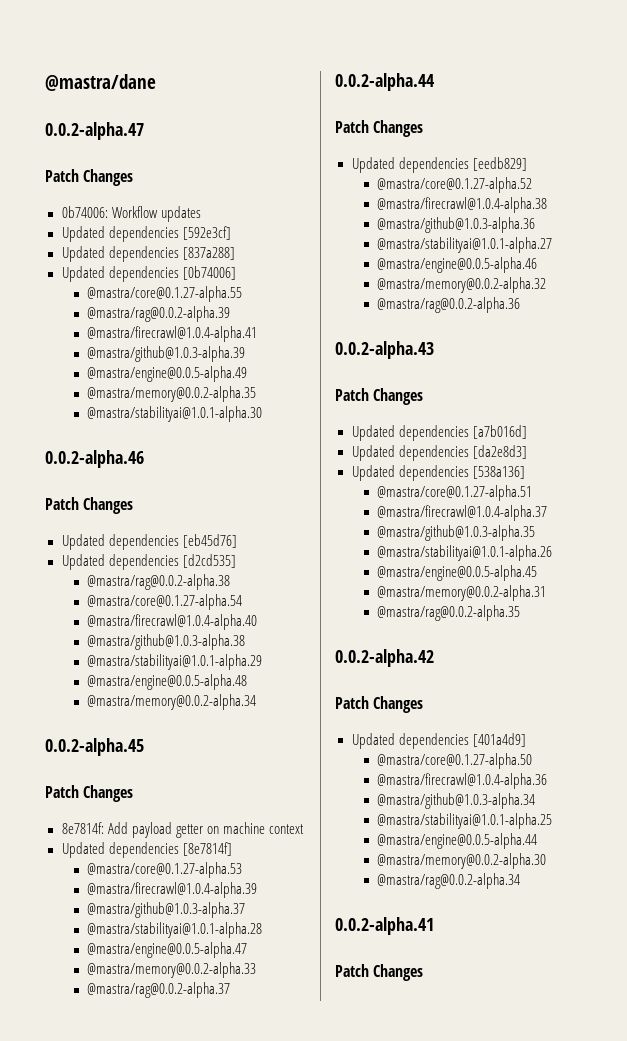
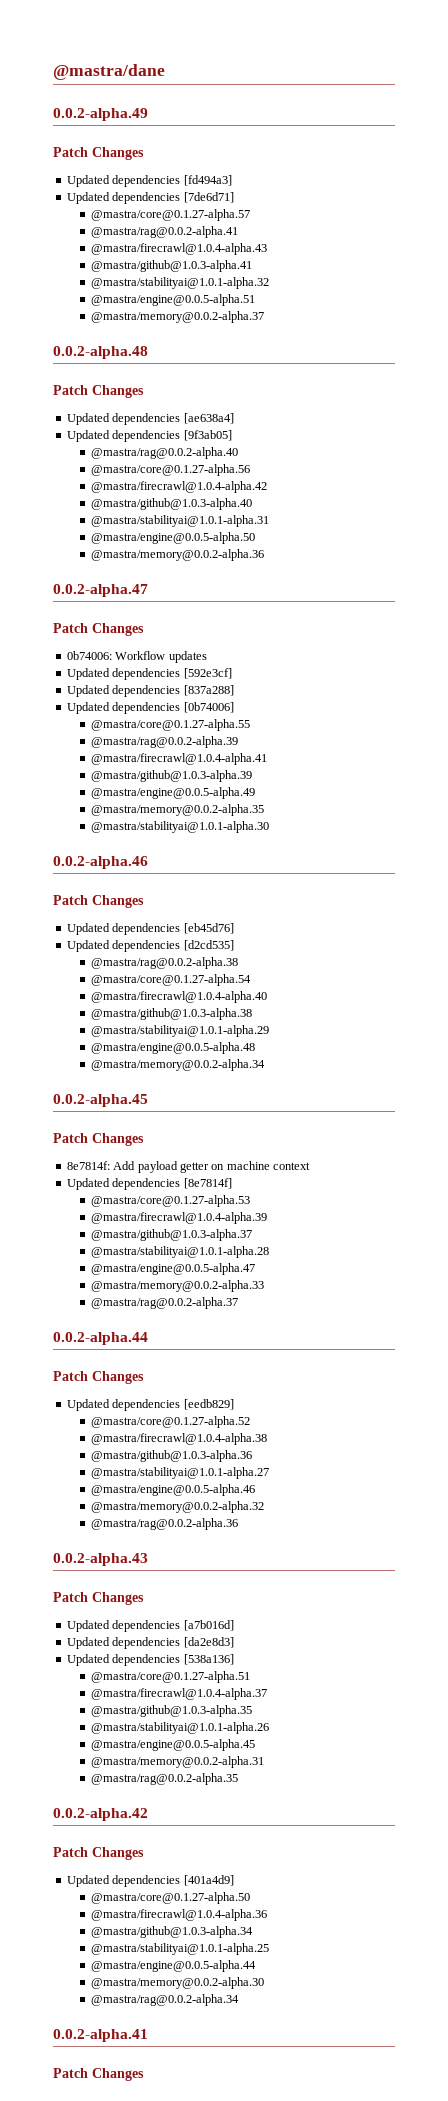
+ 0.0.2-alpha.49
+ Patch Changes
+ Updated dependencies [fd494a3]
+ Updated dependencies [7de6d71]
+ @mastra/core@0.1.27-alpha.57
+ @mastra/rag@0.0.2-alpha.41
+ @mastra/firecrawl@1.0.4-alpha.43
+ @mastra/github@1.0.3-alpha.41
+ @mastra/stabilityai@1.0.1-alpha.32
+ @mastra/engine@0.0.5-alpha.51
+ @mastra/memory@0.0.2-alpha.37
+ 0.0.2-alpha.48
+ Patch Changes
+ Updated dependencies [ae638a4]
+ Updated dependencies [9f3ab05]
+ @mastra/rag@0.0.2-alpha.40
+ @mastra/core@0.1.27-alpha.56
+ @mastra/firecrawl@1.0.4-alpha.42
+ @mastra/github@1.0.3-alpha.40
+ @mastra/stabilityai@1.0.1-alpha.31
+ @mastra/engine@0.0.5-alpha.50
+ @mastra/memory@0.0.2-alpha.36

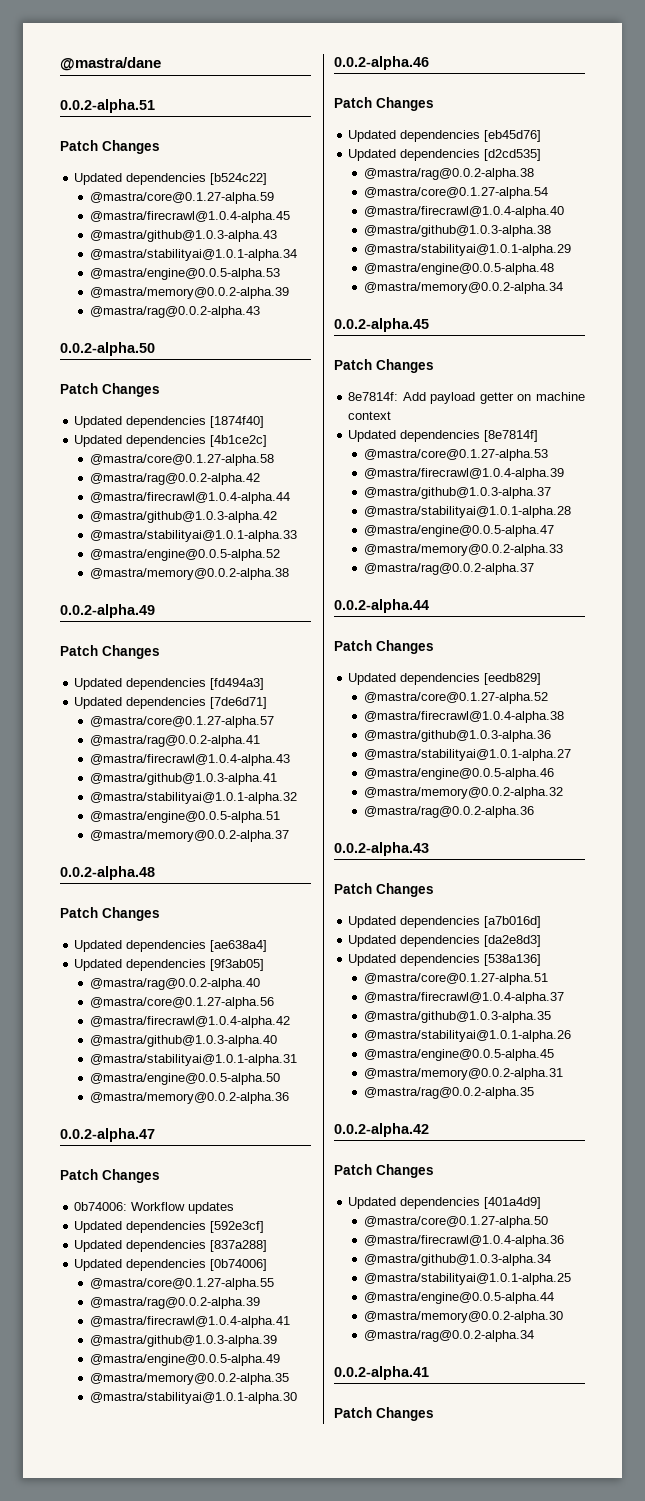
+ 0.0.2-alpha.51
+ Patch Changes
+ Updated dependencies [b524c22]
+ @mastra/core@0.1.27-alpha.59
+ @mastra/firecrawl@1.0.4-alpha.45
+ @mastra/github@1.0.3-alpha.43
+ @mastra/stabilityai@1.0.1-alpha.34
+ @mastra/engine@0.0.5-alpha.53
+ @mastra/memory@0.0.2-alpha.39
+ @mastra/rag@0.0.2-alpha.43
+ 0.0.2-alpha.50
+ Patch Changes
+ Updated dependencies [1874f40]
+ Updated dependencies [4b1ce2c]
+ @mastra/core@0.1.27-alpha.58
+ @mastra/rag@0.0.2-alpha.42
+ @mastra/firecrawl@1.0.4-alpha.44
+ @mastra/github@1.0.3-alpha.42
+ @mastra/stabilityai@1.0.1-alpha.33
+ @mastra/engine@0.0.5-alpha.52
+ @mastra/memory@0.0.2-alpha.38

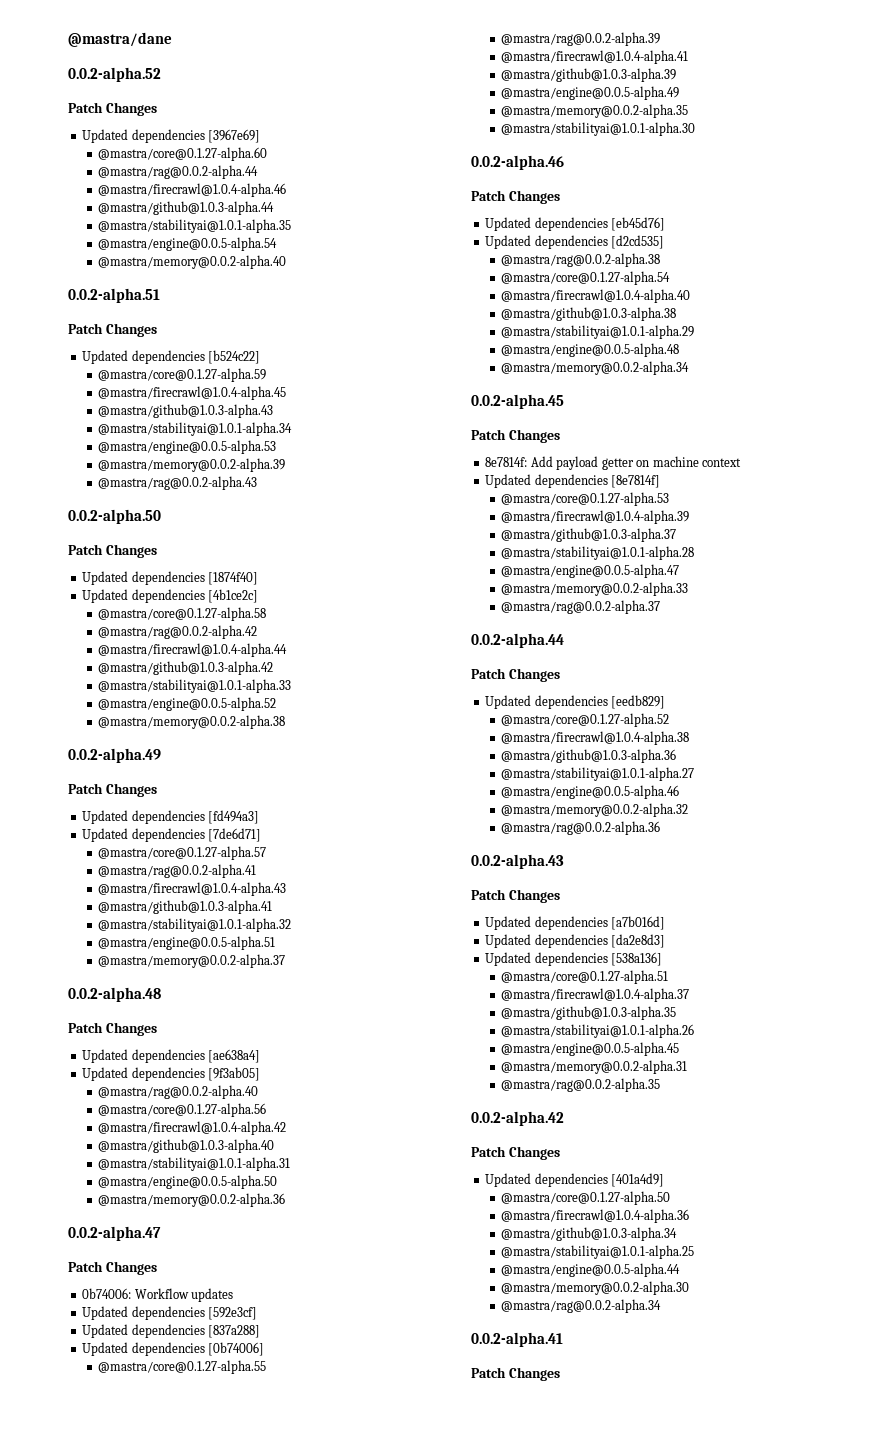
+ 0.0.2-alpha.52
+ Patch Changes
+ Updated dependencies [3967e69]
+ @mastra/core@0.1.27-alpha.60
+ @mastra/rag@0.0.2-alpha.44
+ @mastra/firecrawl@1.0.4-alpha.46
+ @mastra/github@1.0.3-alpha.44
+ @mastra/stabilityai@1.0.1-alpha.35
+ @mastra/engine@0.0.5-alpha.54
+ @mastra/memory@0.0.2-alpha.40

